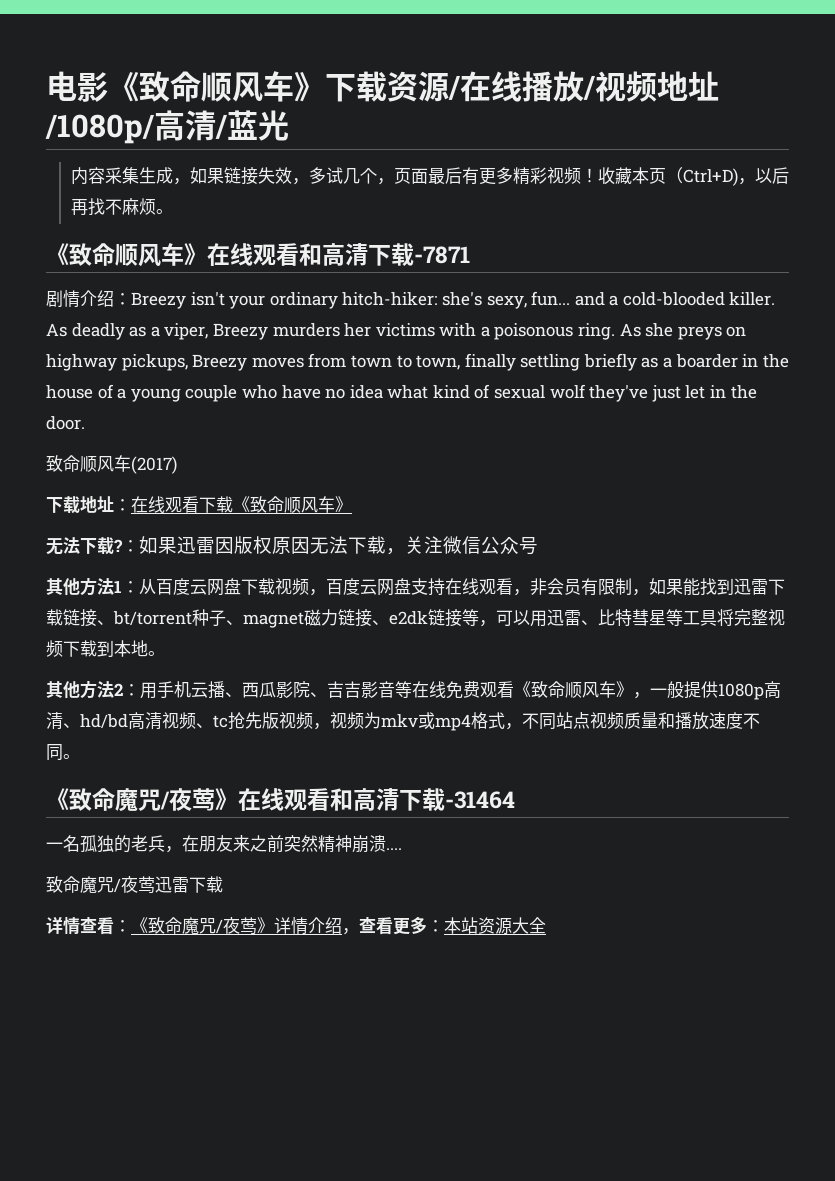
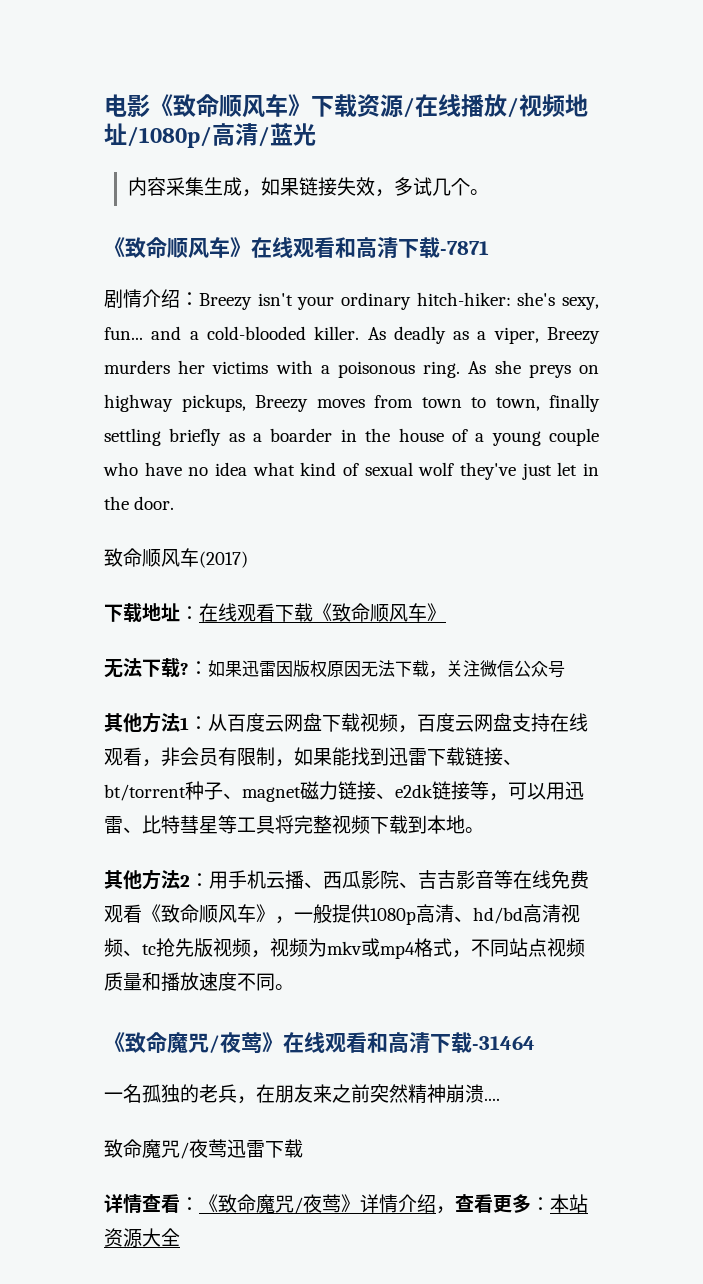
- 内容采集生成，如果链接失效，多试几个，页面最后有更多精彩视频！收藏本页（Ctrl+D)，以后再找不麻烦。
+ 内容采集生成，如果链接失效，多试几个。

